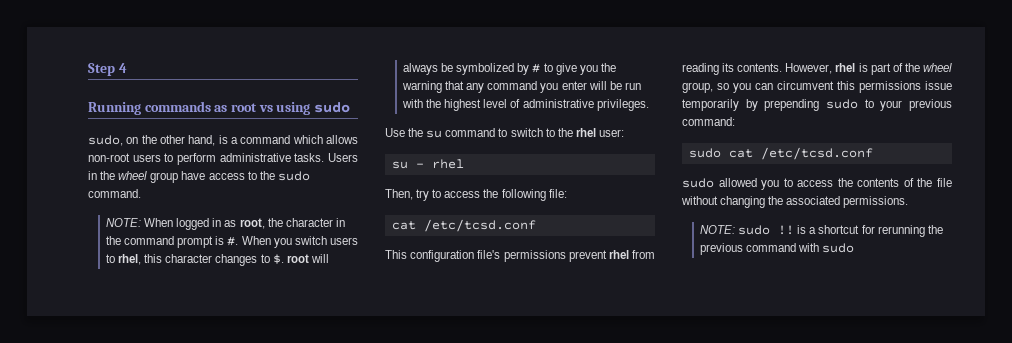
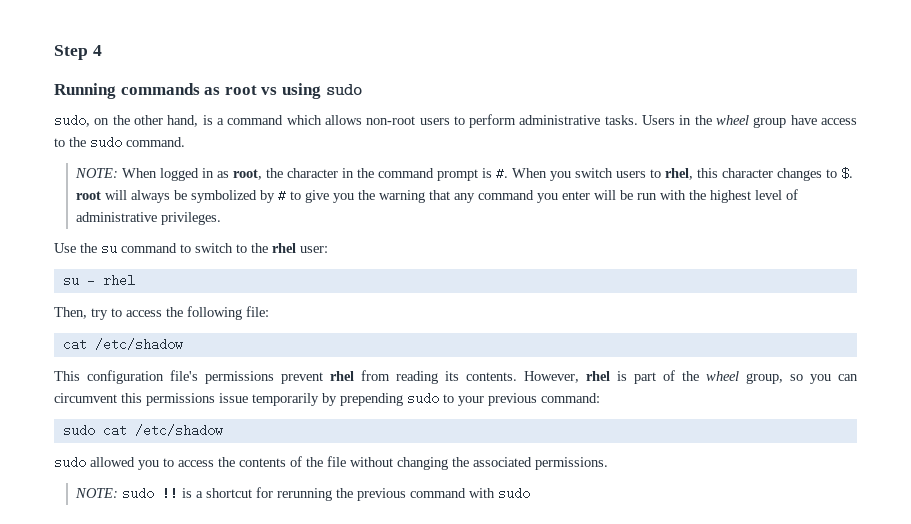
  Then, try to access the following file:
- cat /etc/tcsd.conf
+ cat /etc/shadow
- sudo cat /etc/tcsd.conf
+ sudo cat /etc/shadow

